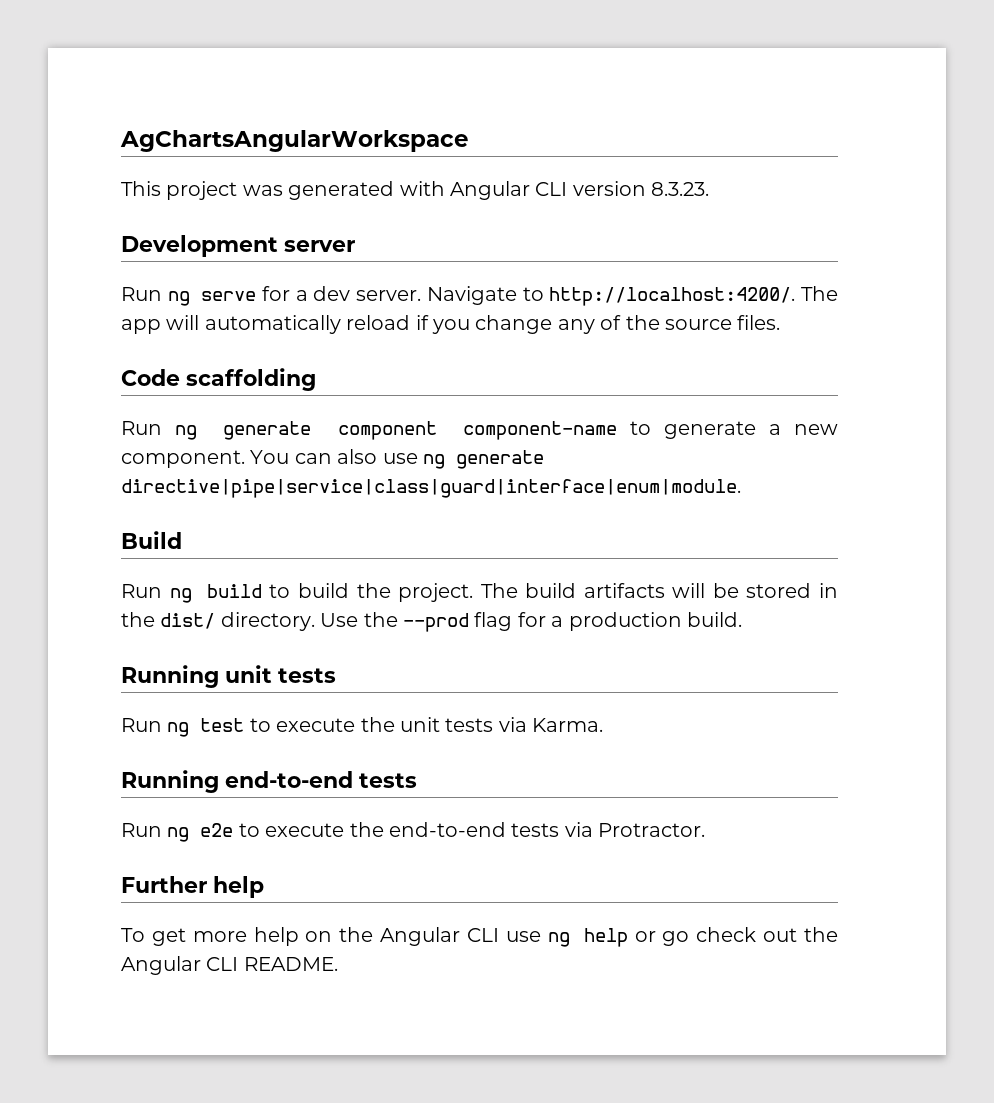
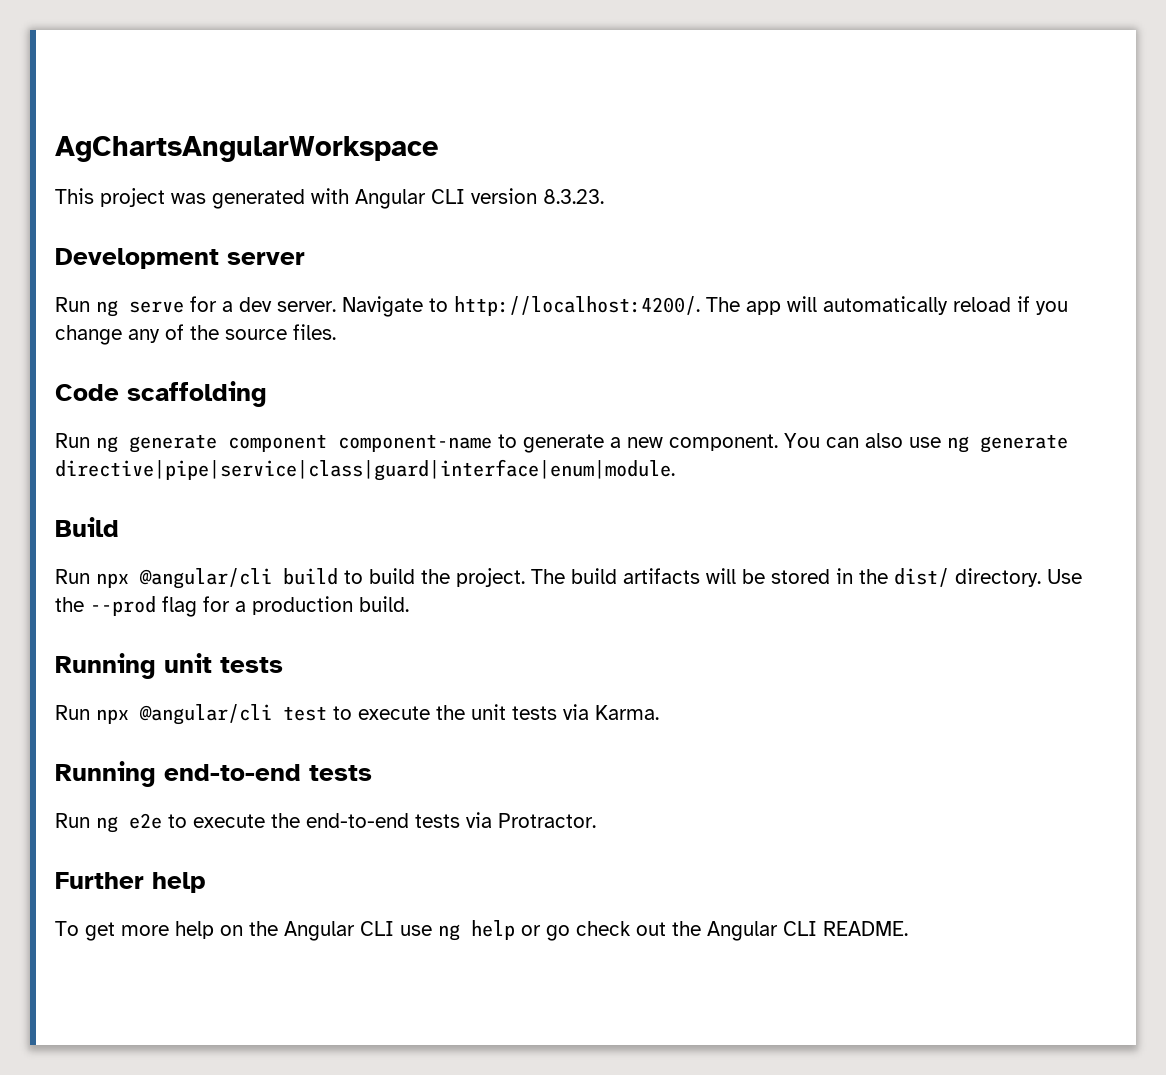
- Run ng build to build the project.
+ Run npx @angular/cli build to build the project.
- Run ng test to execute the unit tests via Karma.
+ Run npx @angular/cli test to execute the unit tests via Karma.

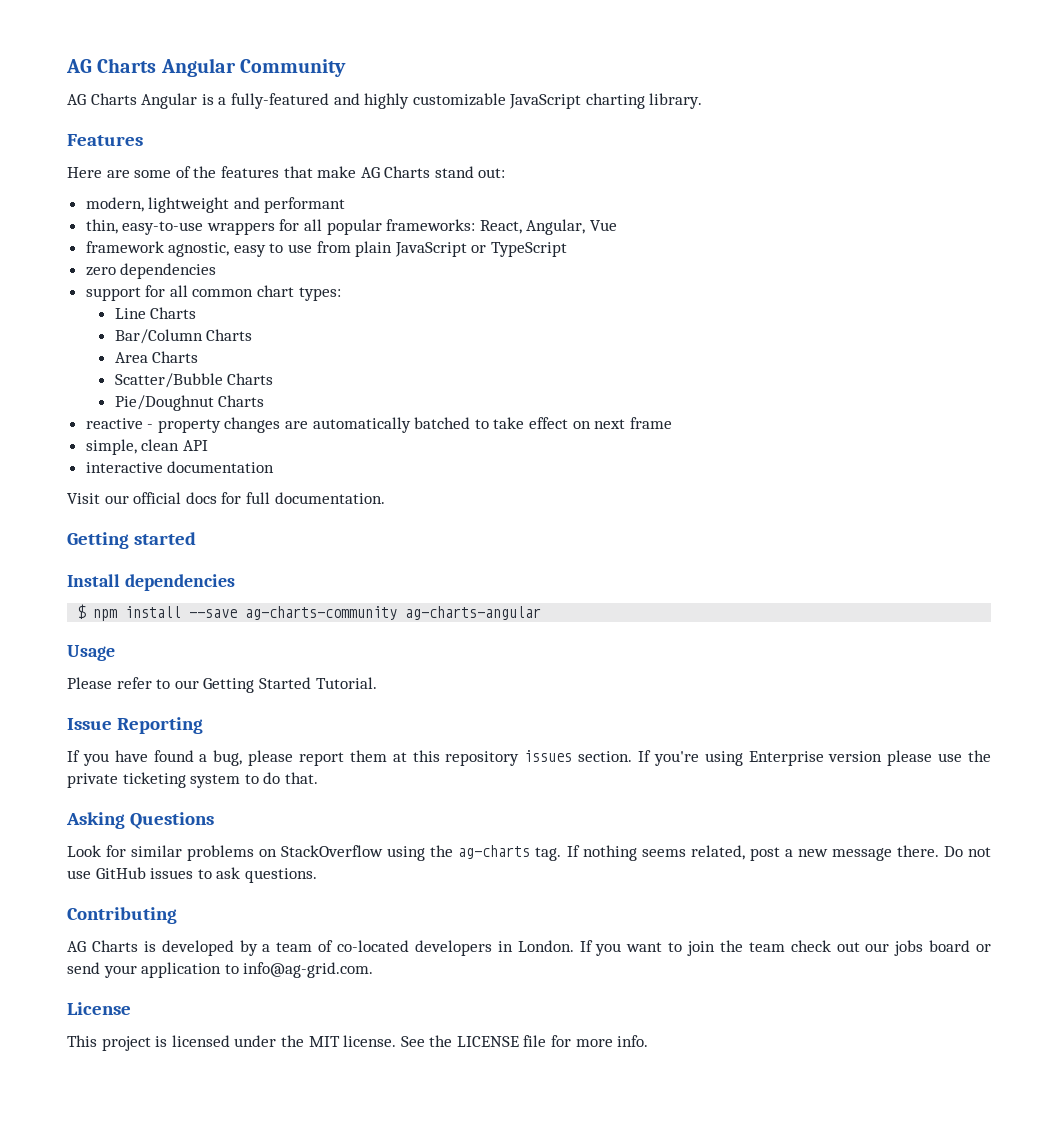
- AgChartsAngularWorkspace
- This project was generated with Angular CLI version 8.3.23.
- Development server
- Run ng serve for a dev server. Navigate to http://localhost:4200/. The app will automatically reload if you change any of the source files.
- Code scaffolding
- Run ng generate component component-name to generate a new component. You can also use ng generate directive|pipe|service|class|guard|interface|enum|module.
- Build
- Run npx @angular/cli build to build the project. The build artifacts will be stored in the dist/ directory. Use the --prod flag for a production build.
- Running unit tests
- Run npx @angular/cli test to execute the unit tests via Karma.
- Running end-to-end tests
- Run ng e2e to execute the end-to-end tests via Protractor.
- Further help
- To get more help on the Angular CLI use ng help or go check out the Angular CLI README.
+ AG Charts Angular Community
+ AG Charts Angular is a fully-featured and highly customizable JavaScript charting library.
+ Features
+ Here are some of the features that make AG Charts stand out:
+ modern, lightweight and performant
+ thin, easy-to-use wrappers for all popular frameworks: React, Angular, Vue
+ framework agnostic, easy to use from plain JavaScript or TypeScript
+ zero dependencies
+ support for all common chart types:
+ Line Charts
+ Bar/Column Charts
+ Area Charts
+ Scatter/Bubble Charts
+ Pie/Doughnut Charts
+ reactive - property changes are automatically batched to take effect on next frame
+ simple, clean API
+ interactive documentation
+ Visit our official docs for full documentation.
+ Getting started
+ Install dependencies
+ $ npm install --save ag-charts-community ag-charts-angular
+ Usage
+ Please refer to our Getting Started Tutorial.
+ Issue Reporting
+ If you have found a bug, please report them at this repository issues section. If you're using Enterprise version please use the private ticketing system to do that.
+ Asking Questions
+ Look for similar problems on StackOverflow using the ag-charts tag. If nothing seems related, post a new message there. Do not use GitHub issues to ask questions.
+ Contributing
+ AG Charts is developed by a team of co-located developers in London. If you want to join the team check out our jobs board or send your application to info@ag-grid.com.
+ License
+ This project is licensed under the MIT license. See the LICENSE file for more info.

